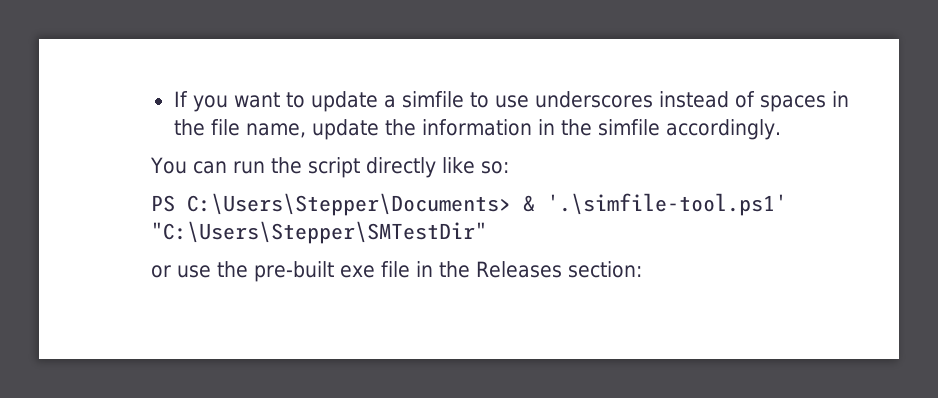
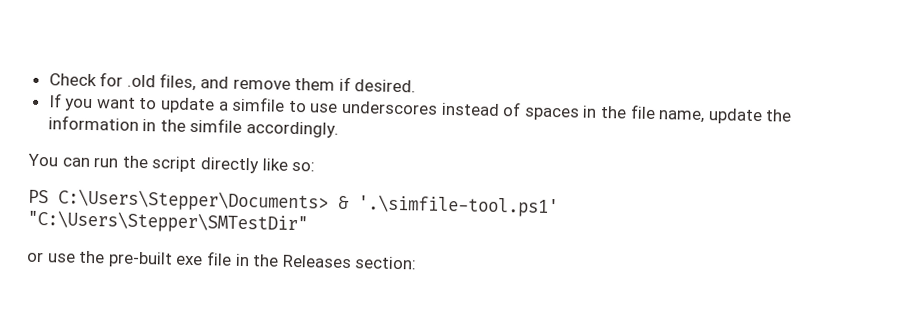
+ Check for .old files, and remove them if desired.

